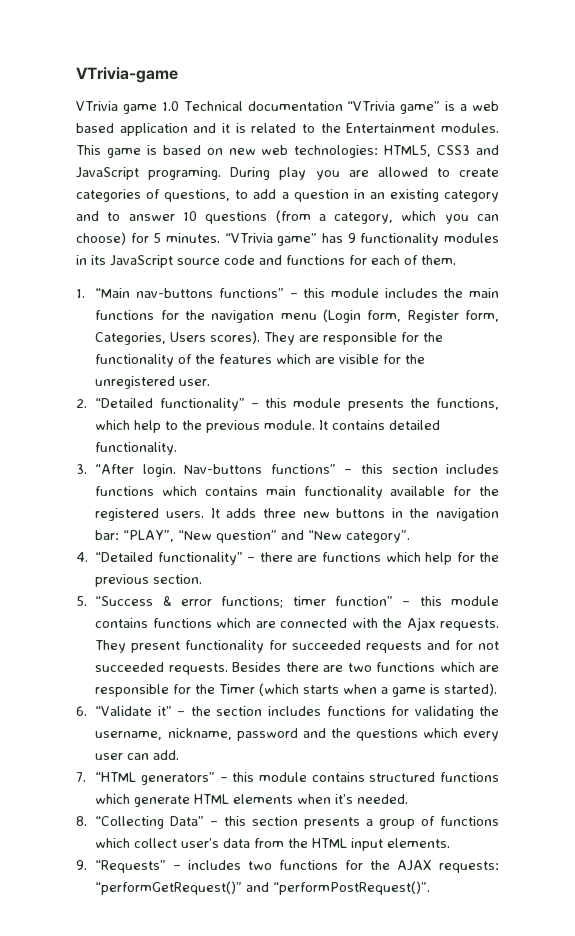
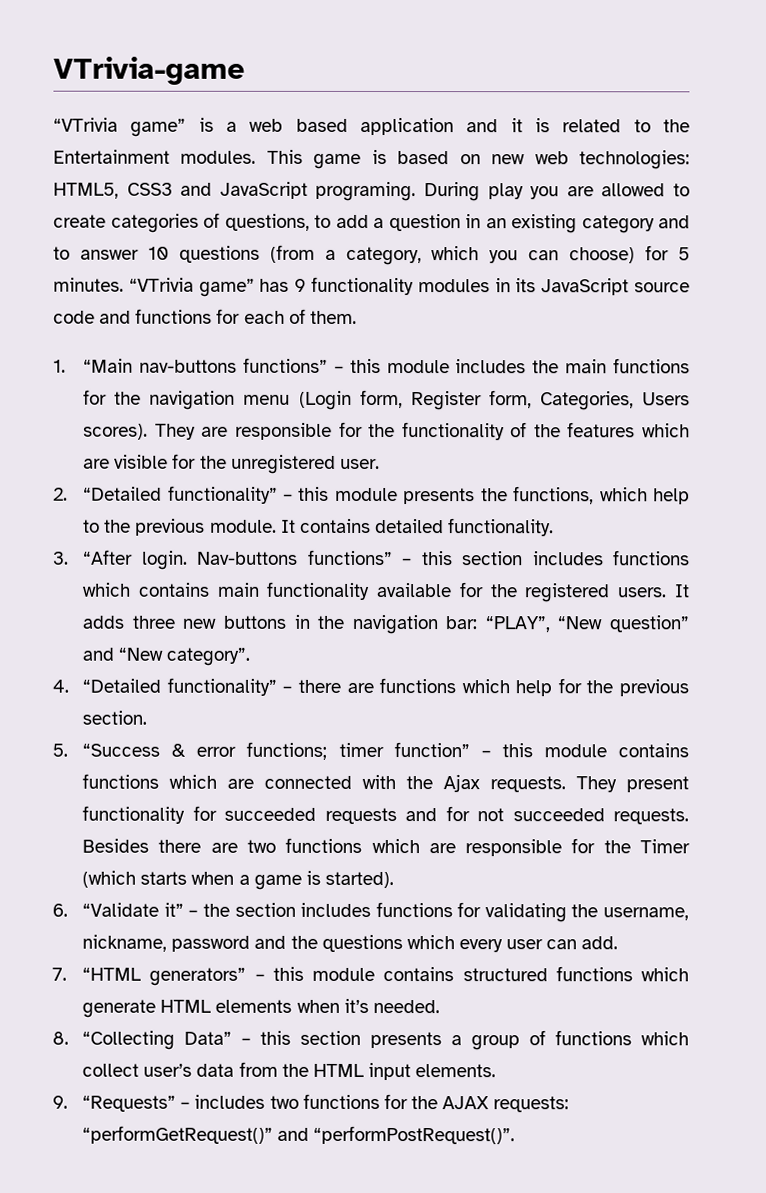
- VTrivia game 1.0 Technical documentation “VTrivia game” is a web based application and it is related to the Entertainment modules.
+ “VTrivia game” is a web based application and it is related to the Entertainment modules.

